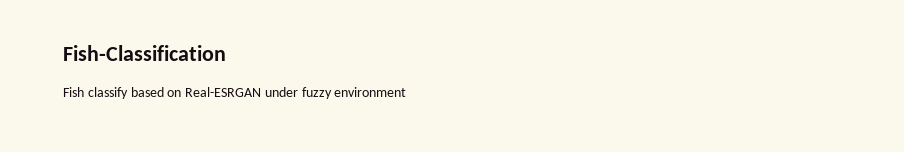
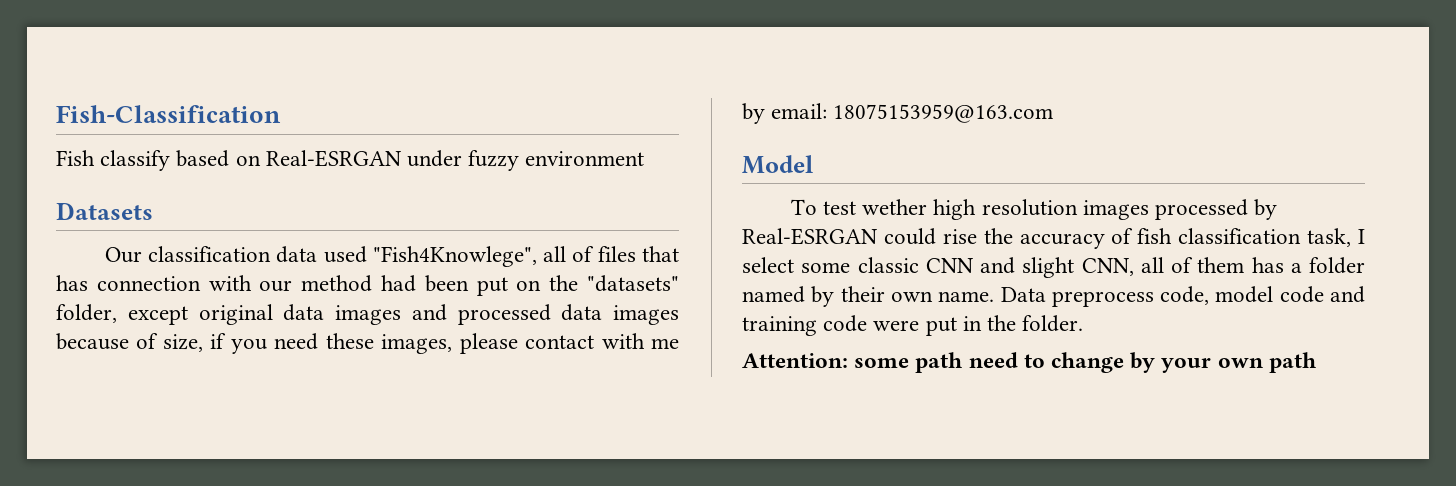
+ Datasets
+ Our classification data used "Fish4Knowlege", all of files that has connection with our method had been put on the "datasets" folder, except original data images and processed data images because of size, if you need these images, please contact with me by email: 18075153959@163.com
+ Model
+ To test wether high resolution images processed by Real-ESRGAN could rise the accuracy of fish classification task, I select some classic CNN and slight CNN, all of them has a folder named by their own name. Data preprocess code, model code and training code were put in the folder.
+ Attention: some path need to change by your own path

